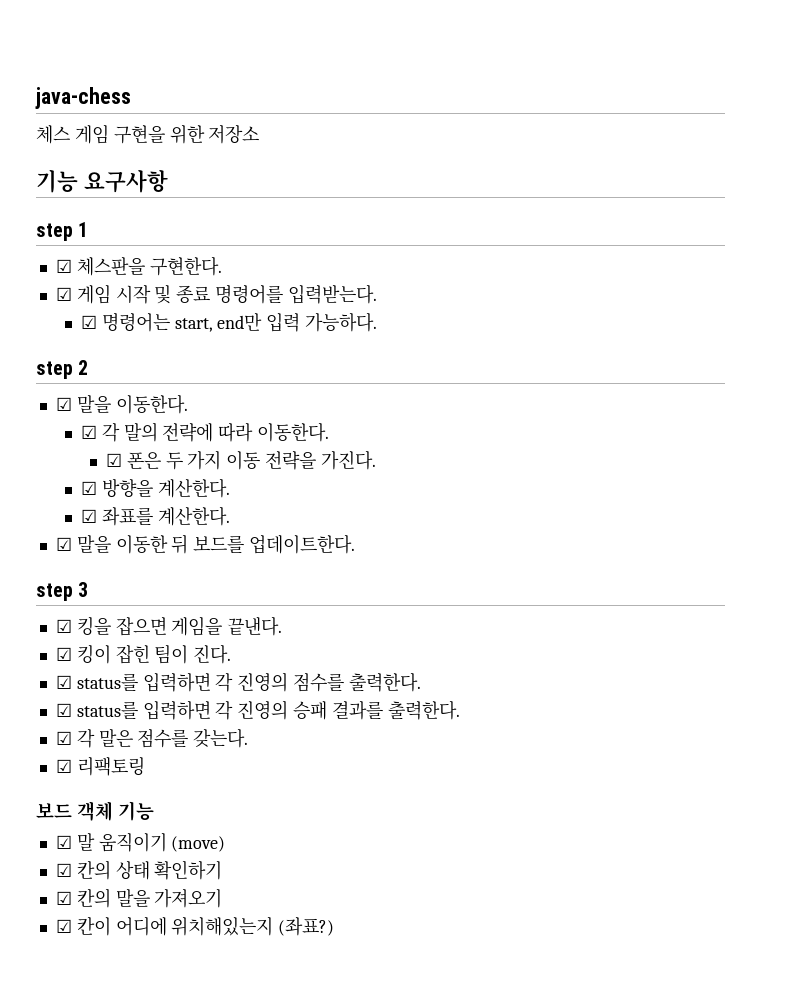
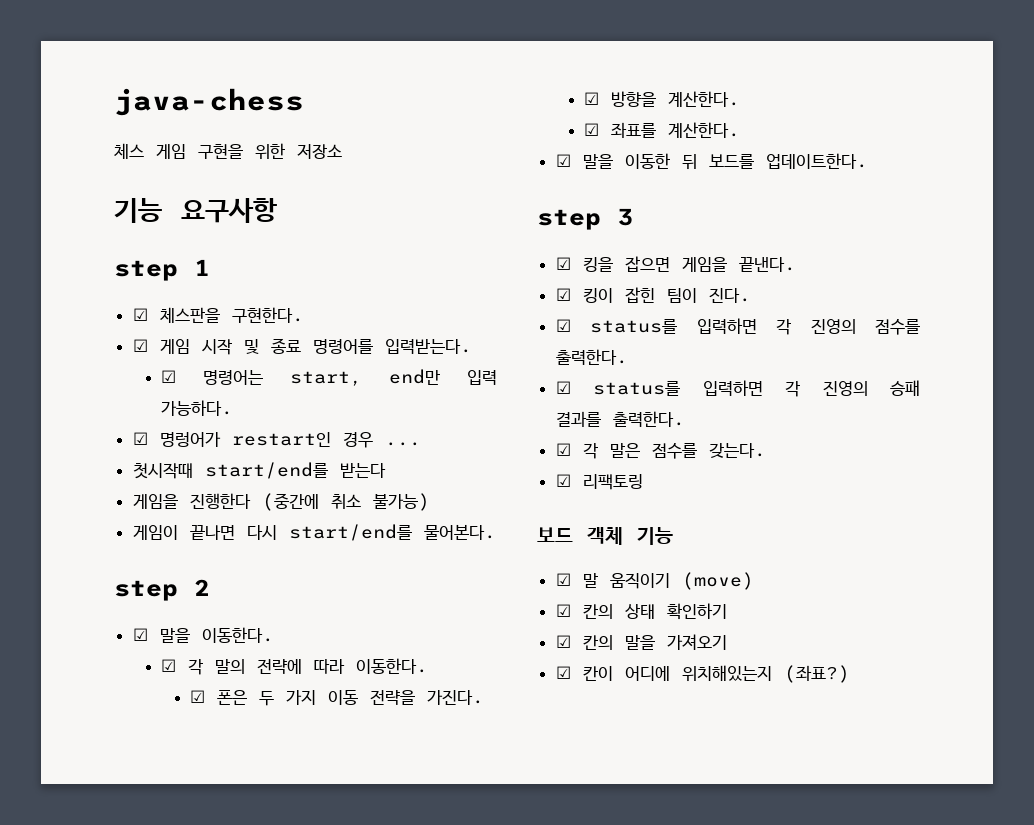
+ ☑ 명렁어가 restart인 경우 ...
+ 첫시작때 start/end를 받는다
+ 게임을 진행한다 (중간에 취소 불가능)
+ 게임이 끝나면 다시 start/end를 물어본다.

